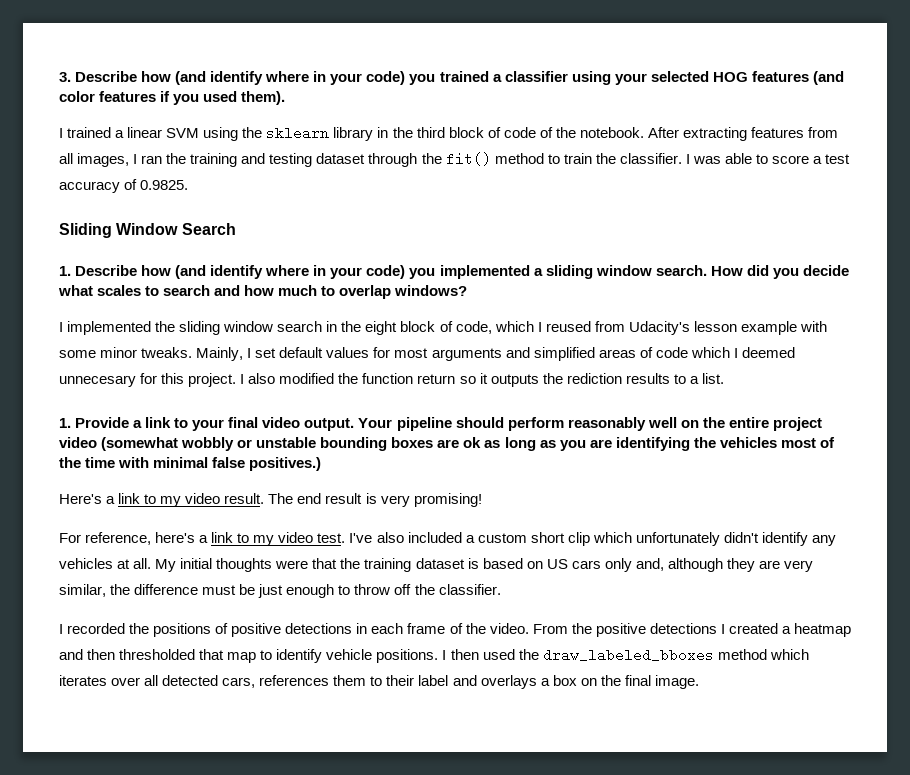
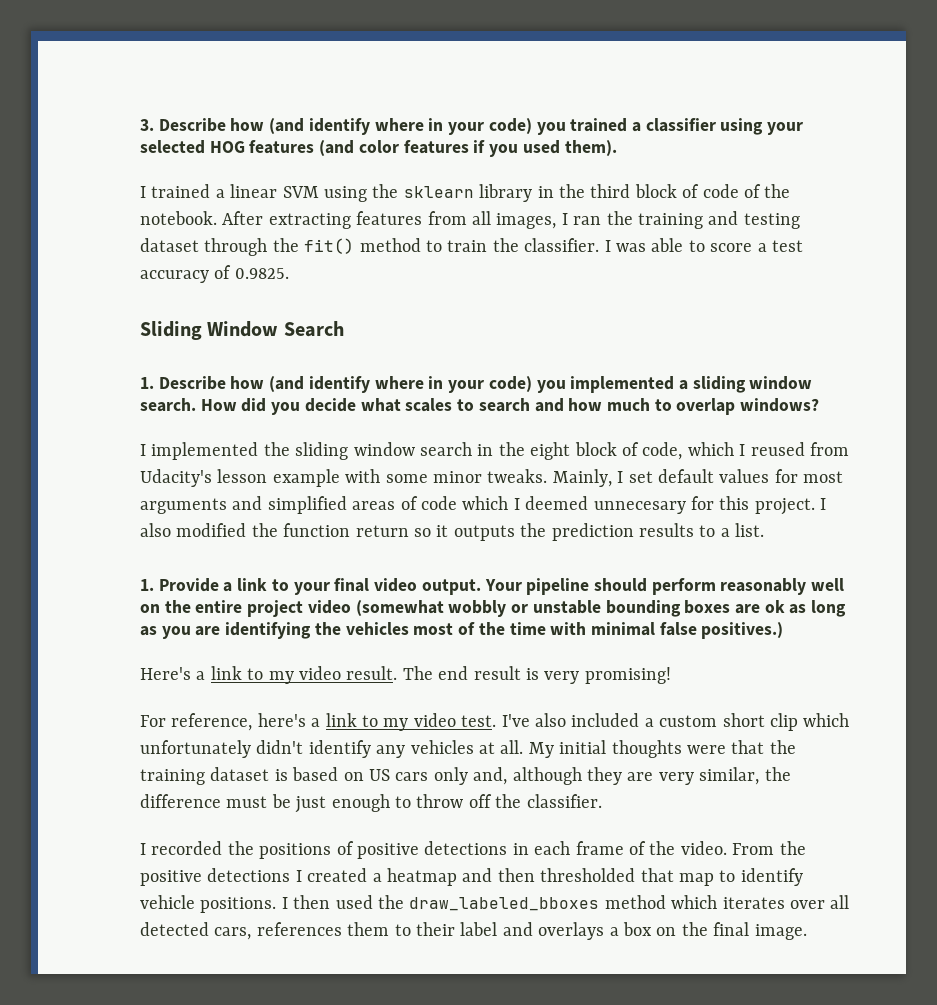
- I also modified the function return so it outputs the rediction results to a list.
+ I also modified the function return so it outputs the prediction results to a list.

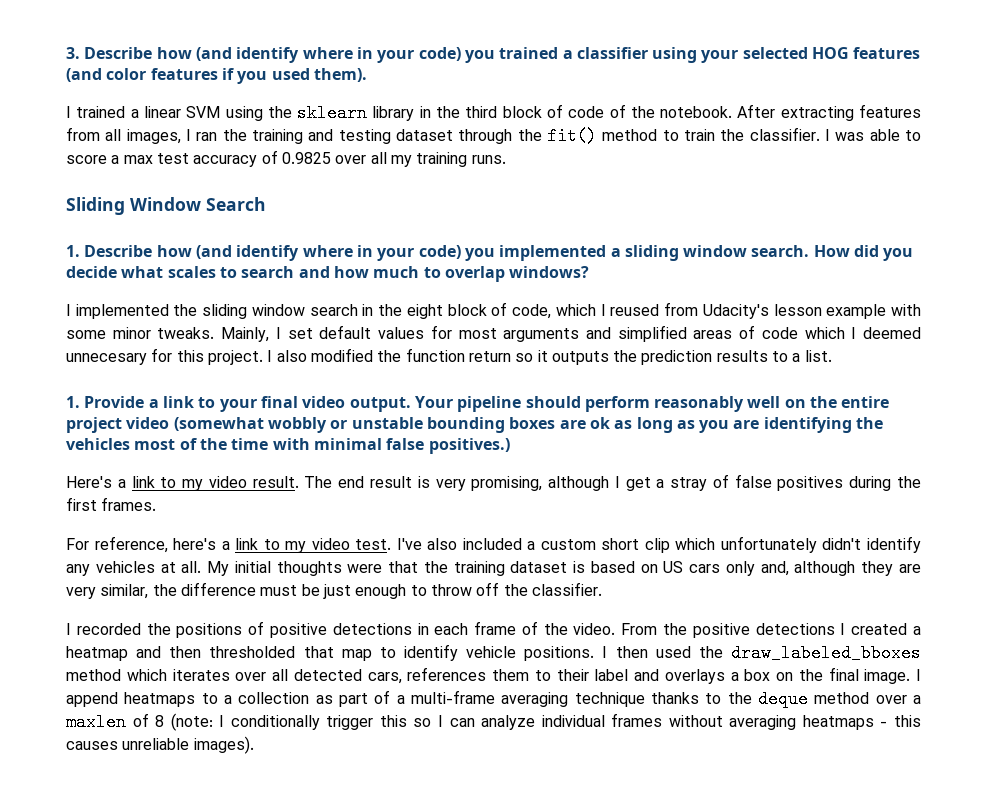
- I was able to score a test accuracy of 0.9825.
+ I was able to score a max test accuracy of 0.9825 over all my training runs.
- The end result is very promising!
+ The end result is very promising, although I get a stray of false positives during the first frames.
+ I append heatmaps to a collection as part of a multi-frame averaging technique thanks to the deque method over a maxlen of 8 (note: I conditionally trigger this so I can analyze individual frames without averaging heatmaps - this causes unreliable images).

